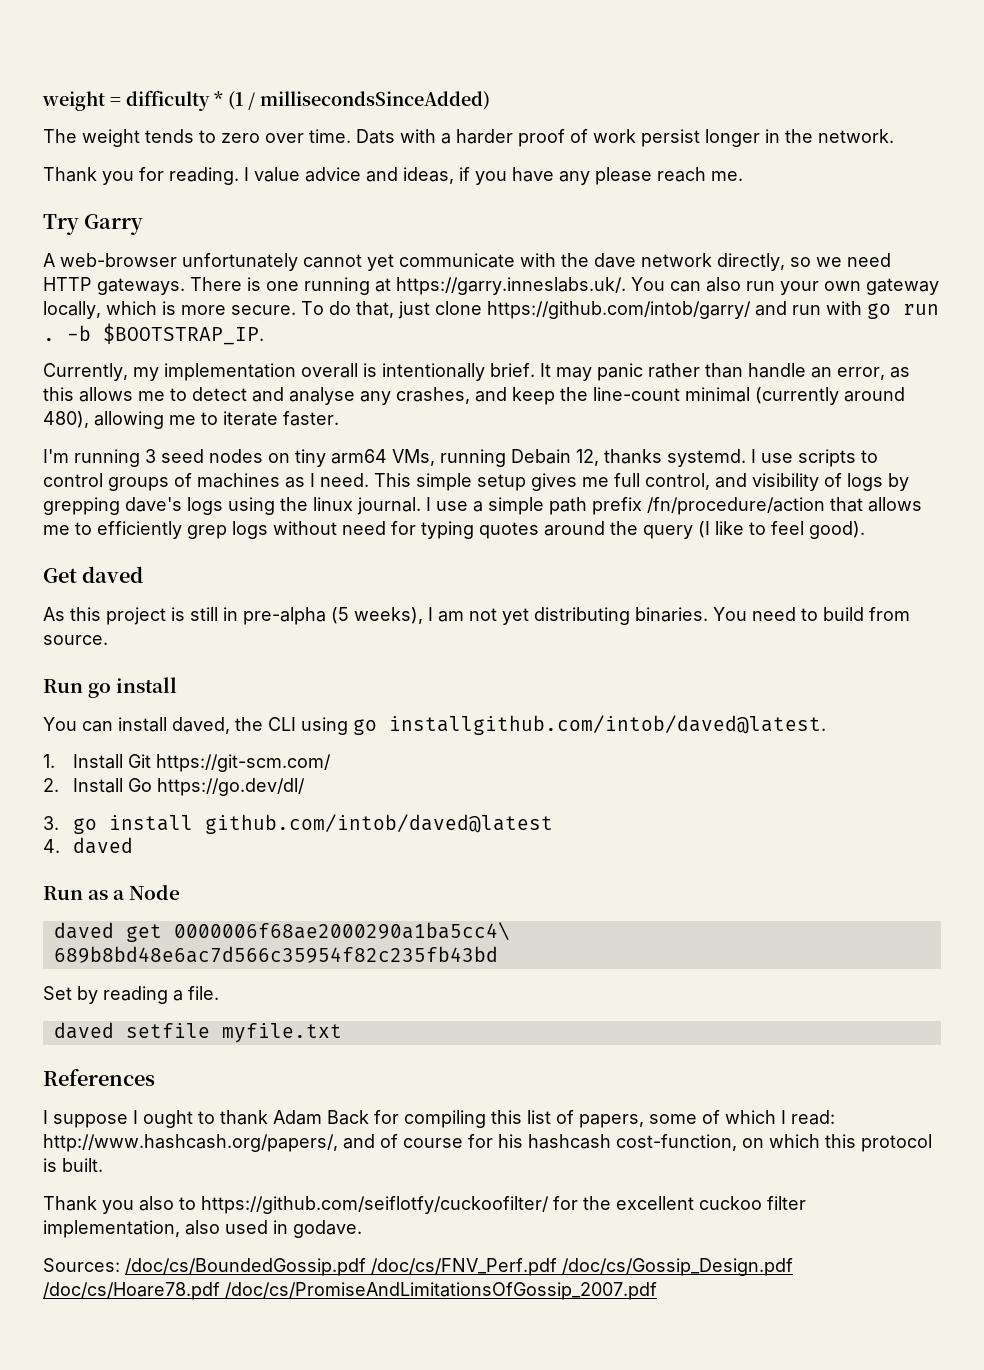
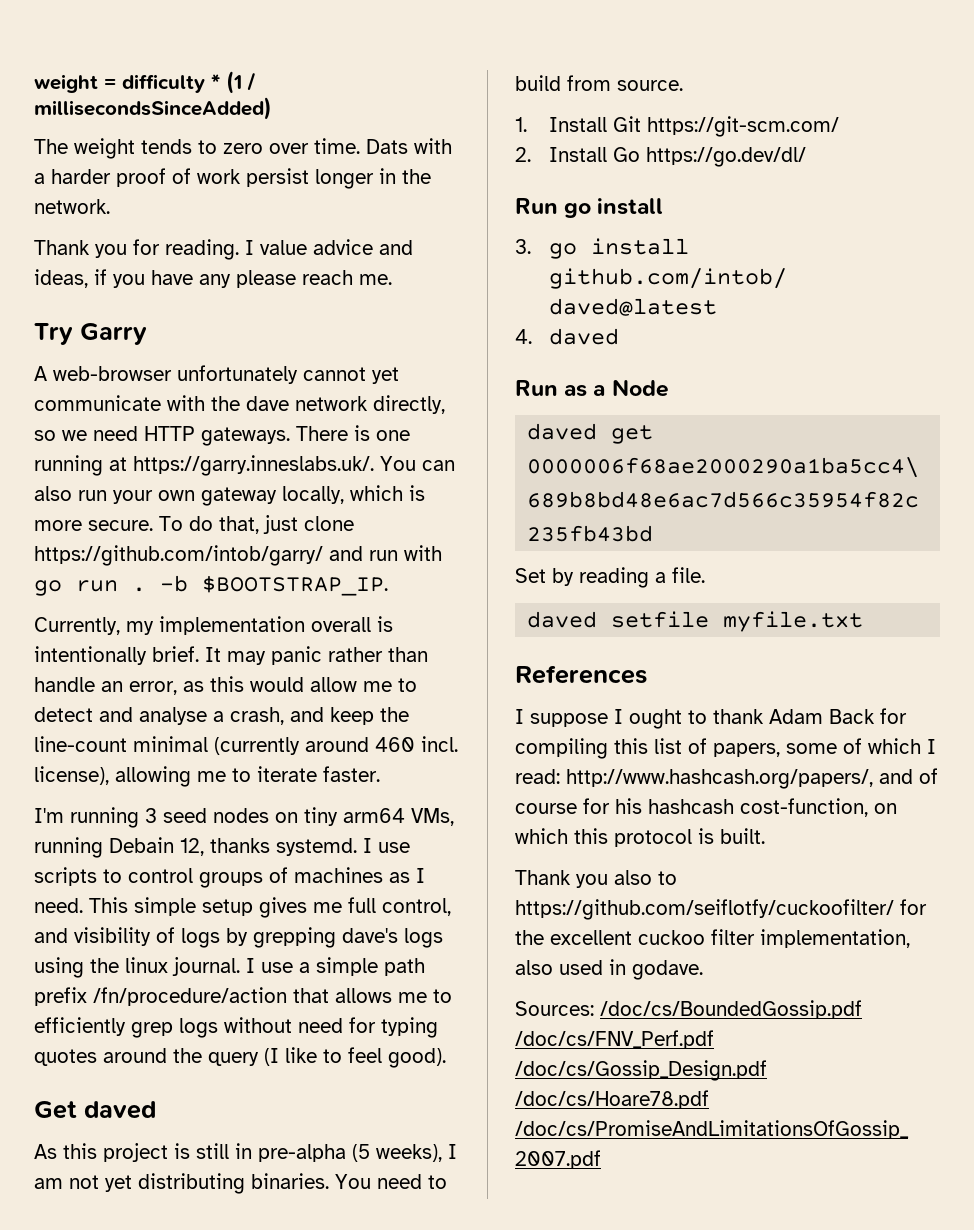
- It may panic rather than handle an error, as this allows me to detect and analyse any crashes, and keep the line-count minimal (currently around 480), allowing me to iterate faster.
+ It may panic rather than handle an error, as this would allow me to detect and analyse a crash, and keep the line-count minimal (currently around 460 incl. license), allowing me to iterate faster.
- Run go install
- You can install daved, the CLI using go installgithub.com/intob/daved@latest.
+ Run go install

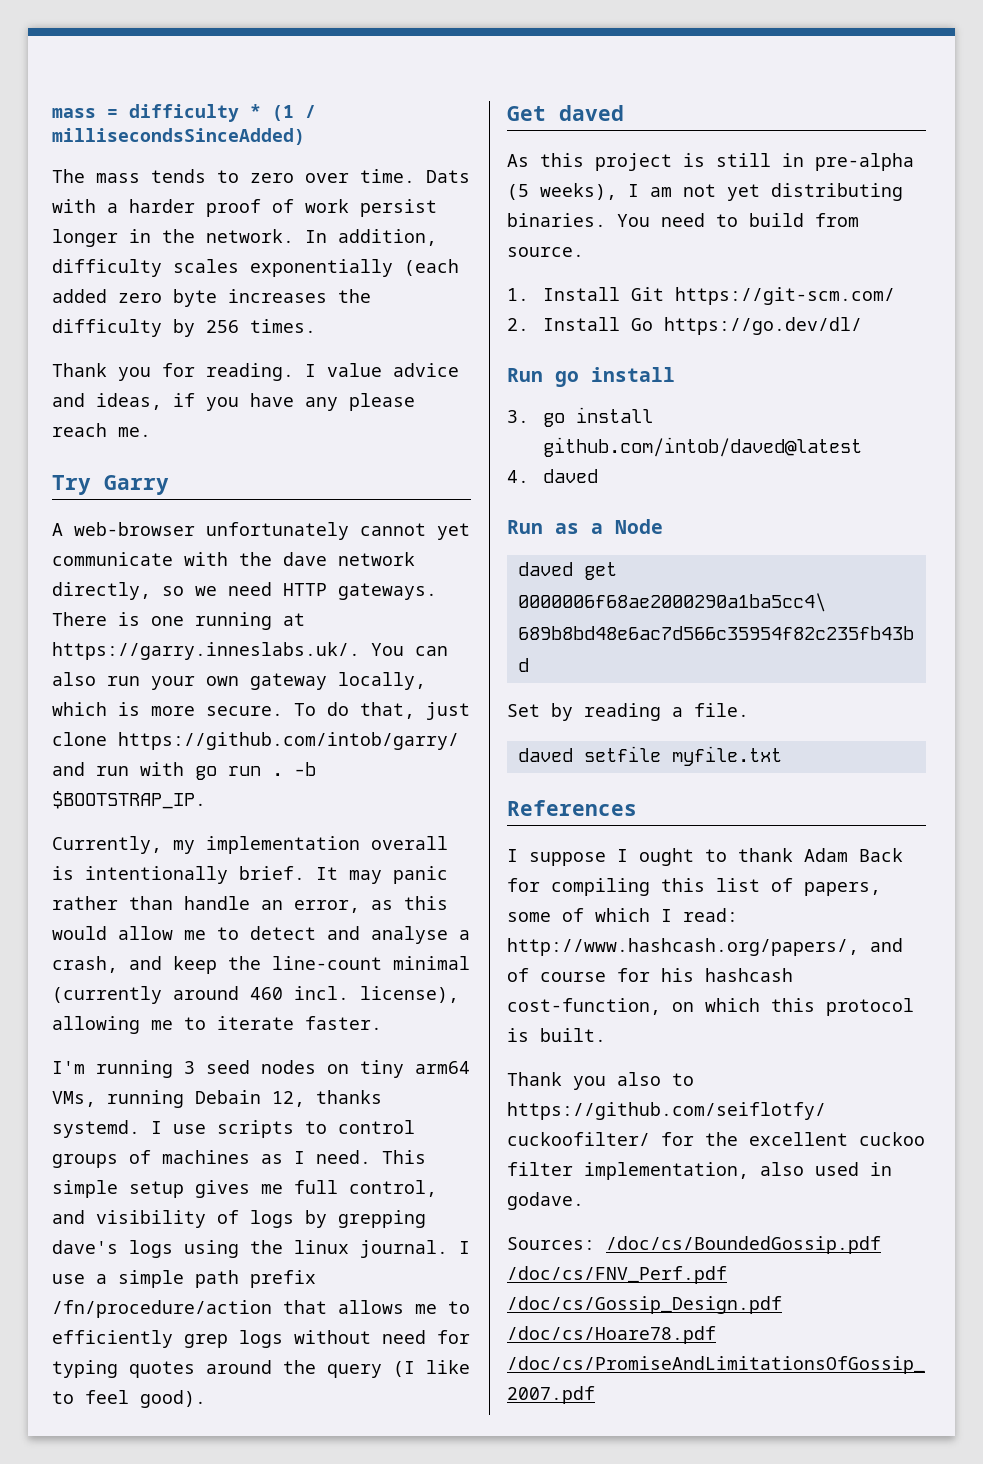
- weight = difficulty * (1 / millisecondsSinceAdded)
+ mass = difficulty * (1 / millisecondsSinceAdded)
- The weight tends to zero over time.
+ The mass tends to zero over time.
+ In addition, difficulty scales exponentially (each added zero byte increases the difficulty by 256 times.

